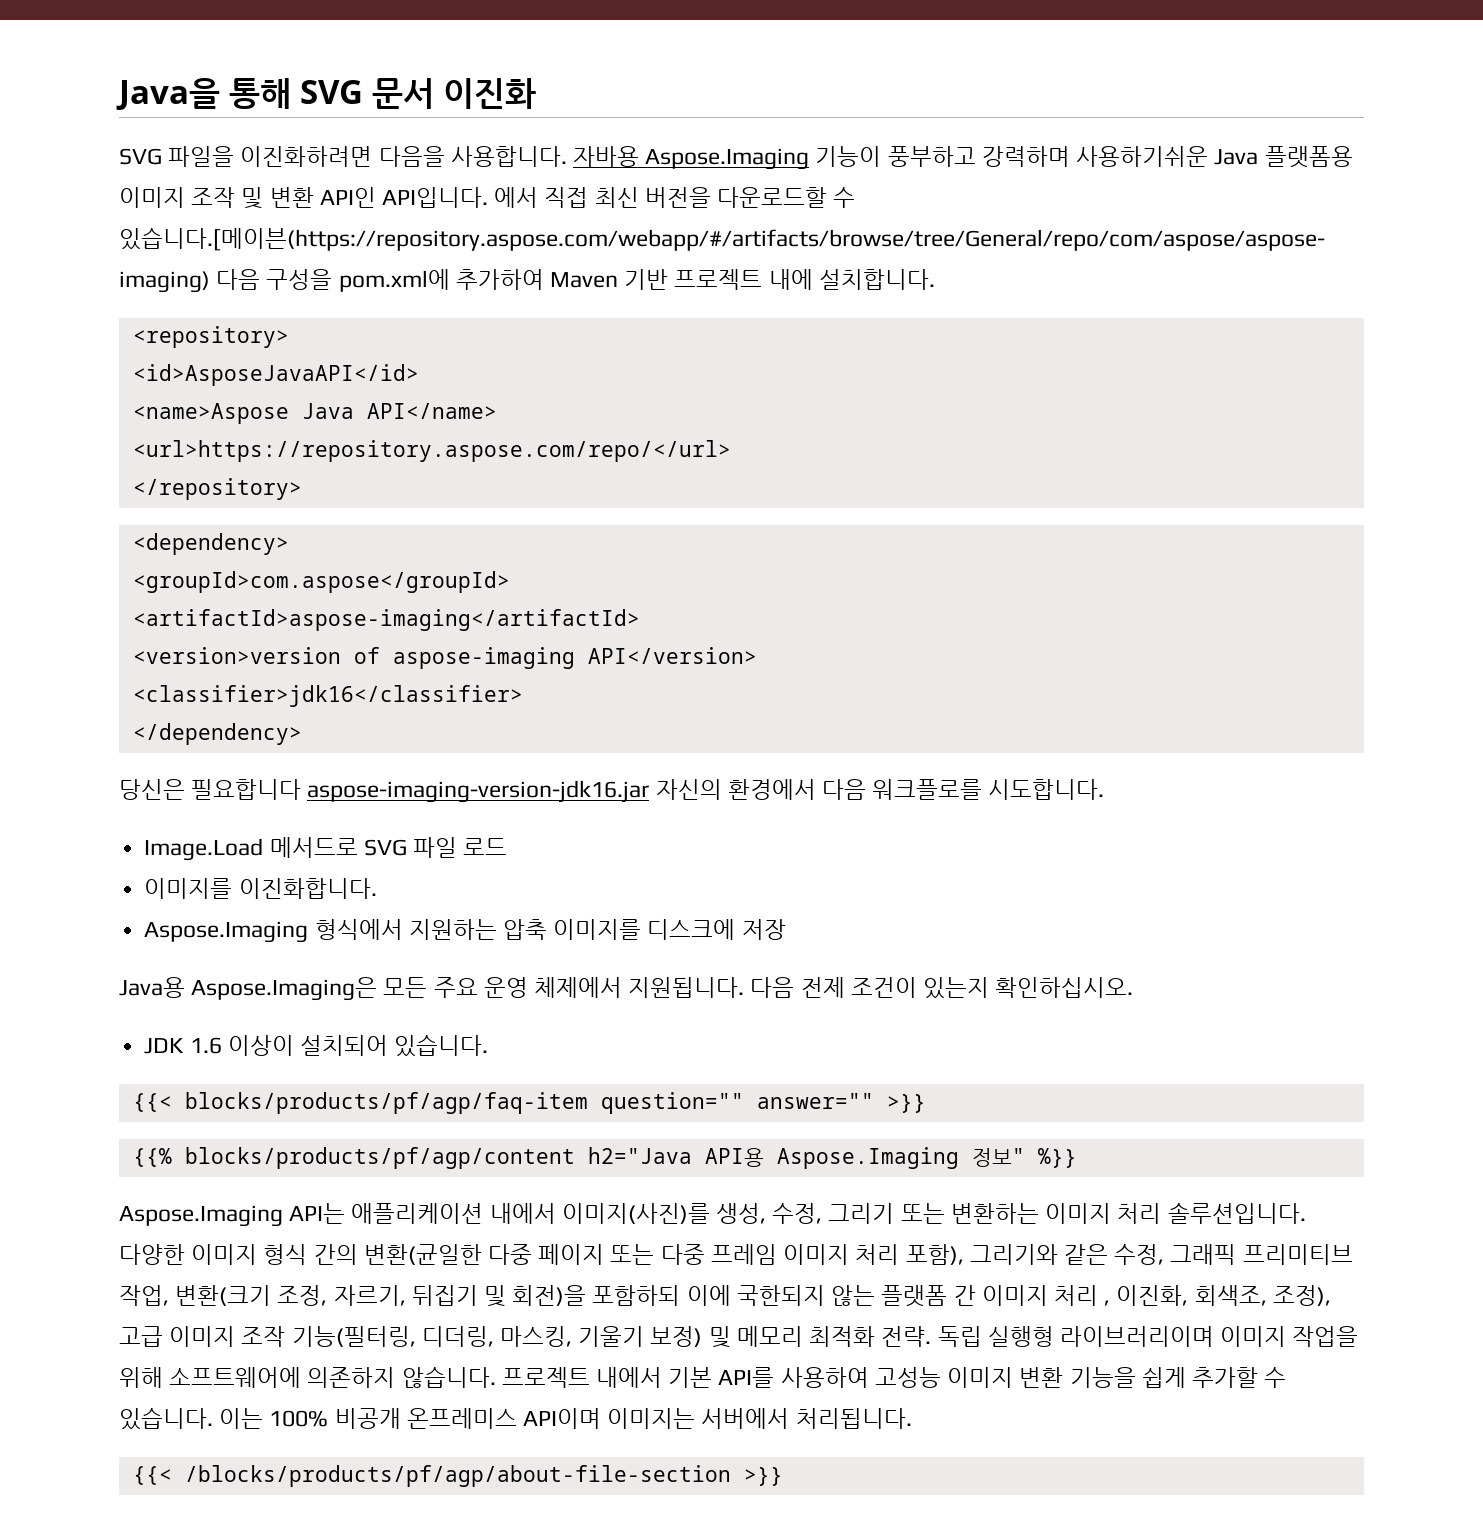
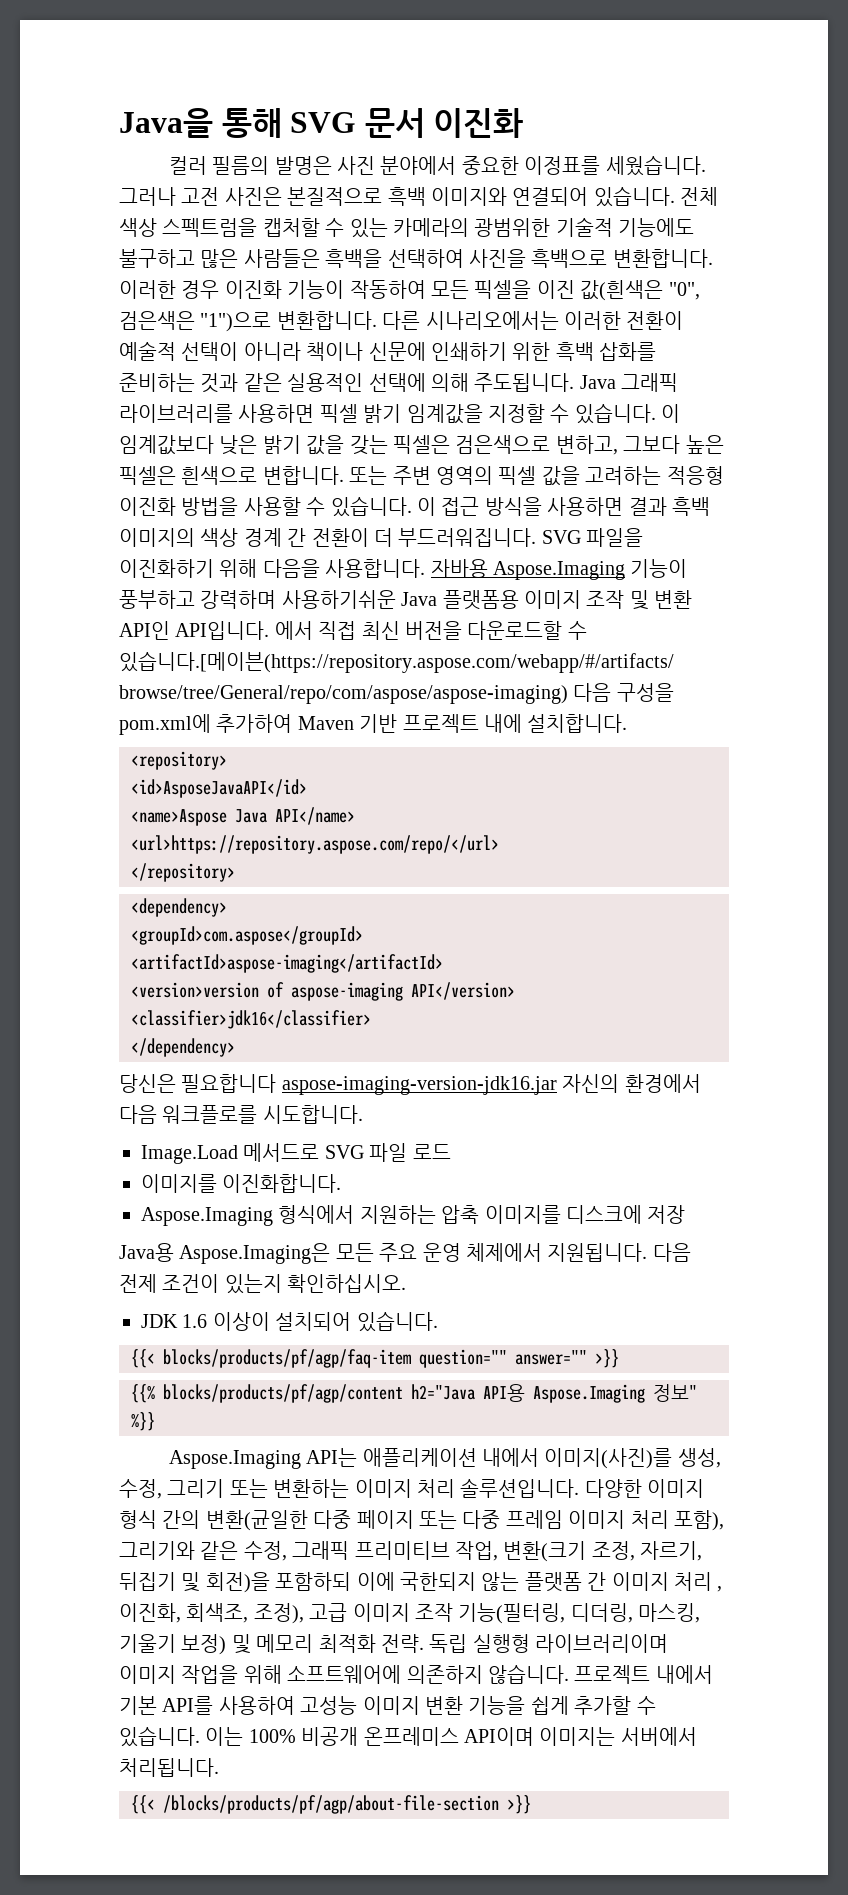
- SVG 파일을 이진화하려면 다음을 사용합니다.
+ 컬러 필름의 발명은 사진 분야에서 중요한 이정표를 세웠습니다. 그러나 고전 사진은 본질적으로 흑백 이미지와 연결되어 있습니다. 전체 색상 스펙트럼을 캡처할 수 있는 카메라의 광범위한 기술적 기능에도 불구하고 많은 사람들은 흑백을 선택하여 사진을 흑백으로 변환합니다. 이러한 경우 이진화 기능이 작동하여 모든 픽셀을 이진 값(흰색은 "0", 검은색은 "1")으로 변환합니다. 다른 시나리오에서는 이러한 전환이 예술적 선택이 아니라 책이나 신문에 인쇄하기 위한 흑백 삽화를 준비하는 것과 같은 실용적인 선택에 의해 주도됩니다. Java 그래픽 라이브러리를 사용하면 픽셀 밝기 임계값을 지정할 수 있습니다. 이 임계값보다 낮은 밝기 값을 갖는 픽셀은 검은색으로 변하고, 그보다 높은 픽셀은 흰색으로 변합니다. 또는 주변 영역의 픽셀 값을 고려하는 적응형 이진화 방법을 사용할 수 있습니다. 이 접근 방식을 사용하면 결과 흑백 이미지의 색상 경계 간 전환이 더 부드러워집니다. SVG 파일을 이진화하기 위해 다음을 사용합니다.

